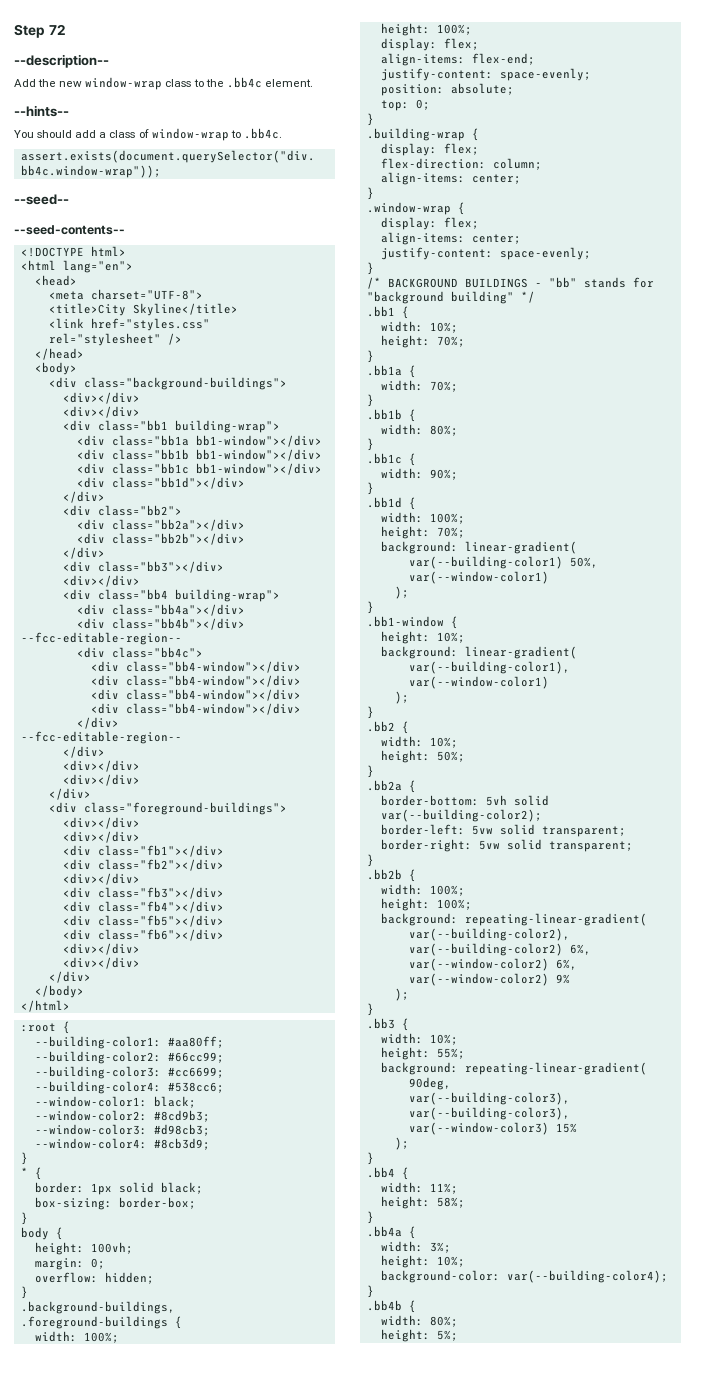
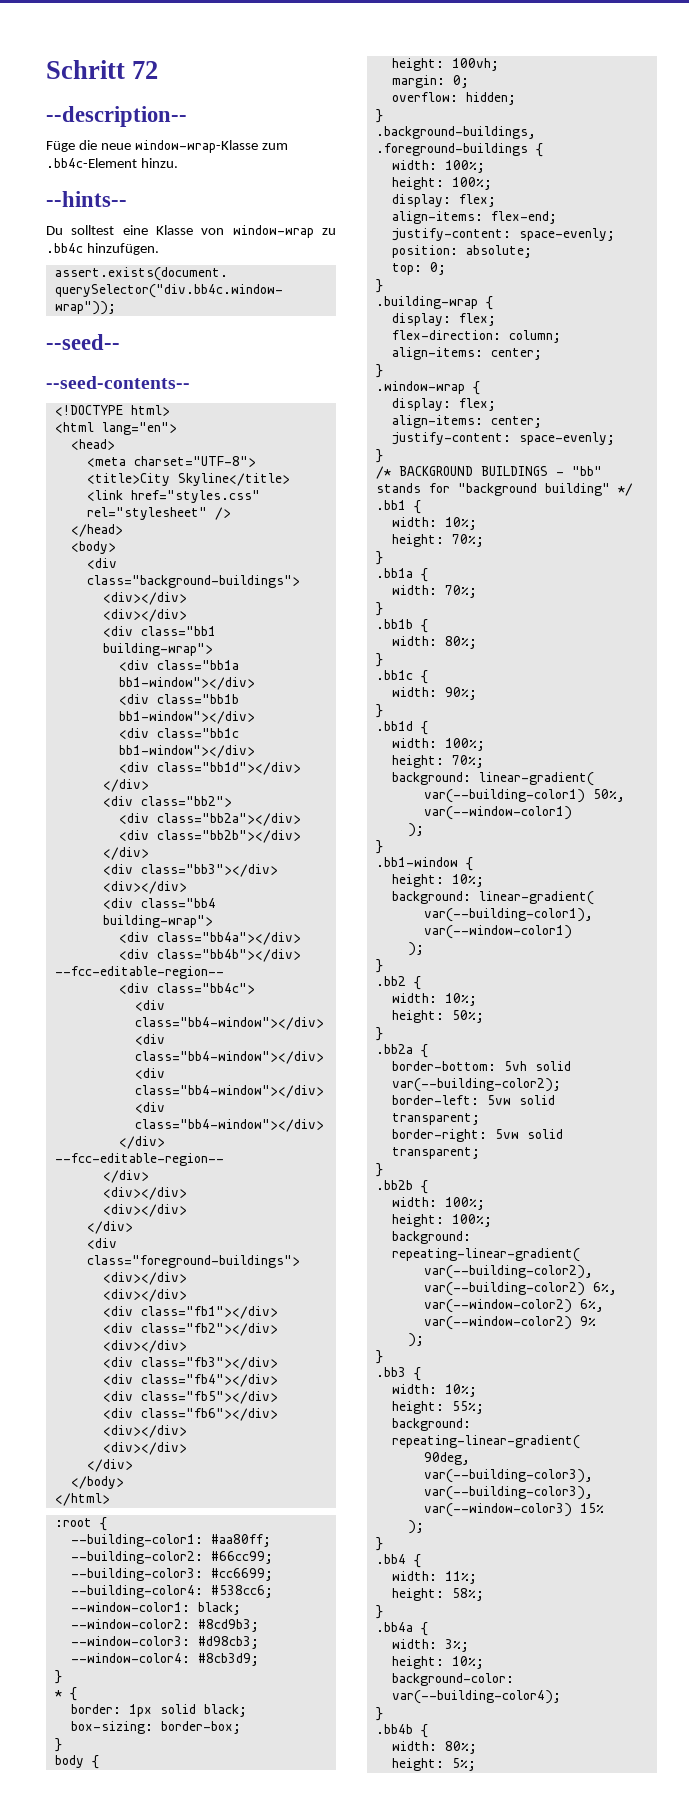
- Step 72
+ Schritt 72
- Add the new window-wrap class to the .bb4c element.
+ Füge die neue window-wrap-Klasse zum .bb4c-Element hinzu.
  --hints--
- You should add a class of window-wrap to .bb4c.
+ Du solltest eine Klasse von window-wrap zu .bb4c hinzufügen.

